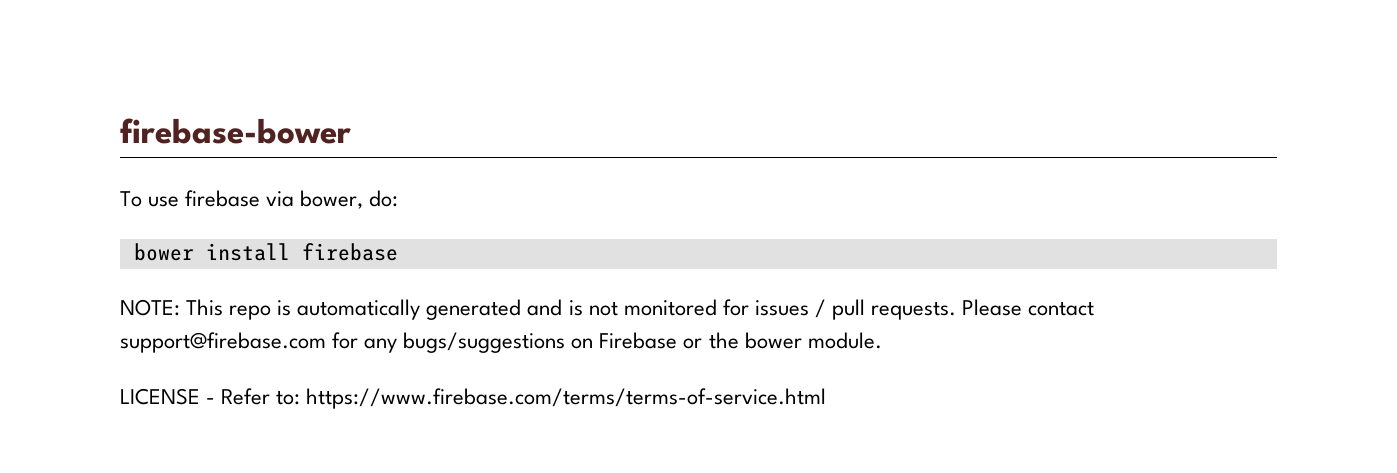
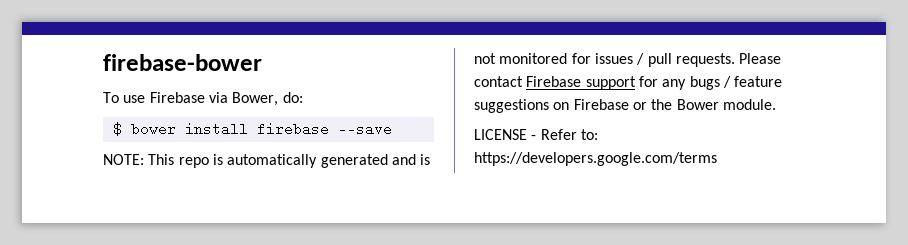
- To use firebase via bower, do:
+ To use Firebase via Bower, do:
- bower install firebase
+ $ bower install firebase --save
- Please contact support@firebase.com for any bugs/suggestions on Firebase or the bower module.
+ Please contact Firebase support for any bugs / feature suggestions on Firebase or the Bower module.
- LICENSE - Refer to: https://www.firebase.com/terms/terms-of-service.html
+ LICENSE - Refer to: https://developers.google.com/terms

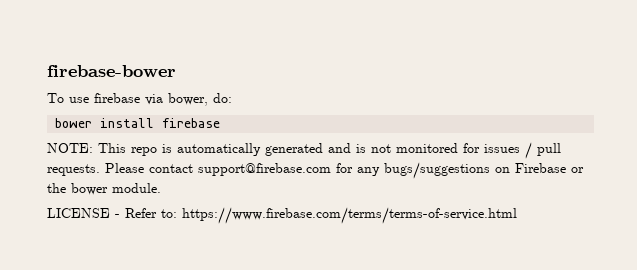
- To use Firebase via Bower, do:
+ To use firebase via bower, do:
- $ bower install firebase --save
+ bower install firebase
- Please contact Firebase support for any bugs / feature suggestions on Firebase or the Bower module.
+ Please contact support@firebase.com for any bugs/suggestions on Firebase or the bower module.
- LICENSE - Refer to: https://developers.google.com/terms
+ LICENSE - Refer to: https://www.firebase.com/terms/terms-of-service.html

